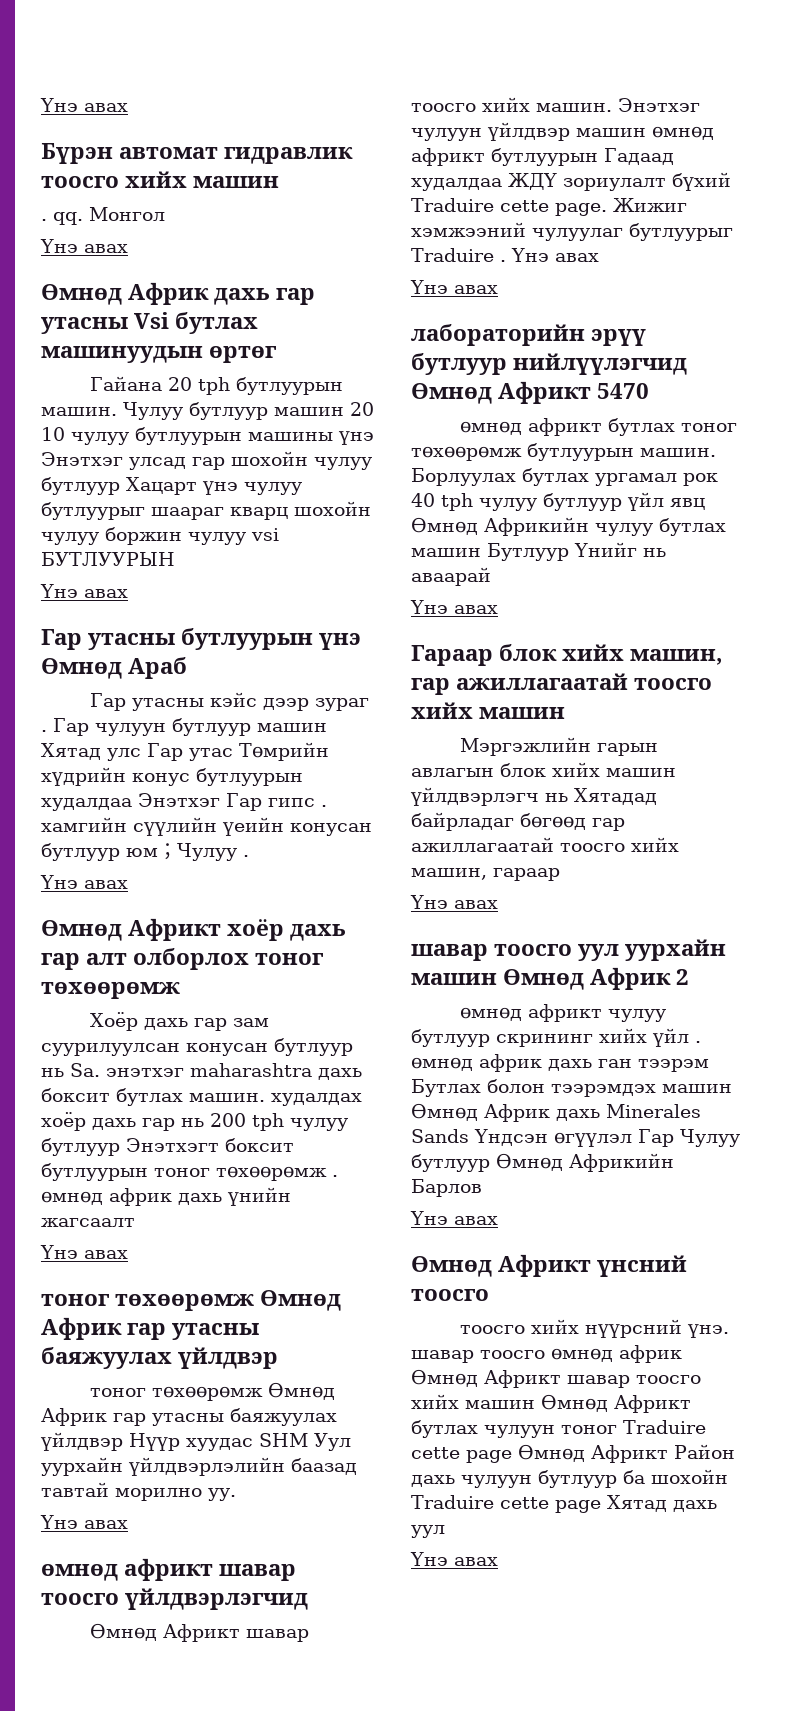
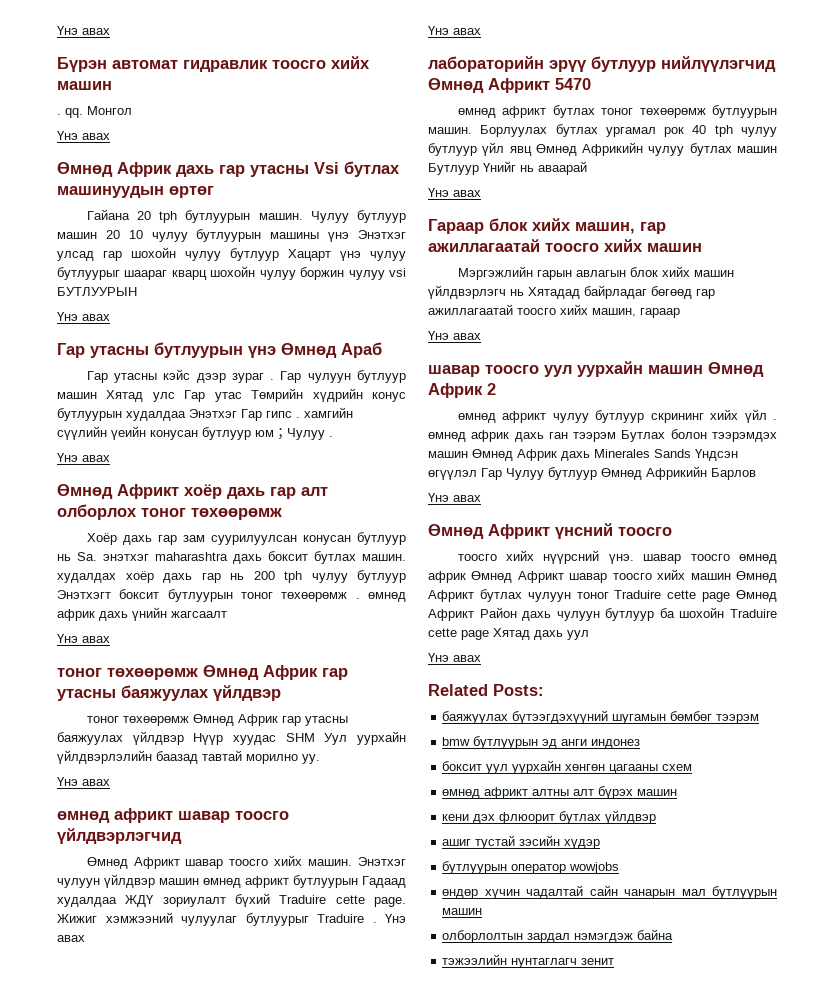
+ Related Posts:
+ баяжуулах бүтээгдэхүүний шугамын бөмбөг тээрэм
+ bmw бутлуурын эд анги индонез
+ боксит уул уурхайн хөнгөн цагааны схем
+ өмнөд африкт алтны алт бүрэх машин
+ кени дэх флюорит бутлах үйлдвэр
+ ашиг тустай зэсийн хүдэр
+ бутлуурын оператор wowjobs
+ өндөр хүчин чадалтай сайн чанарын мал бутлуурын машин
+ олборлолтын зардал нэмэгдэж байна
+ тэжээлийн нунтаглагч зенит

